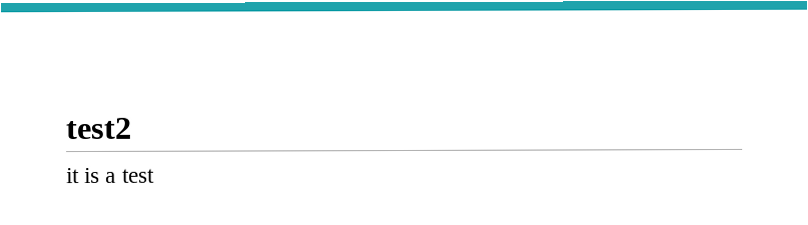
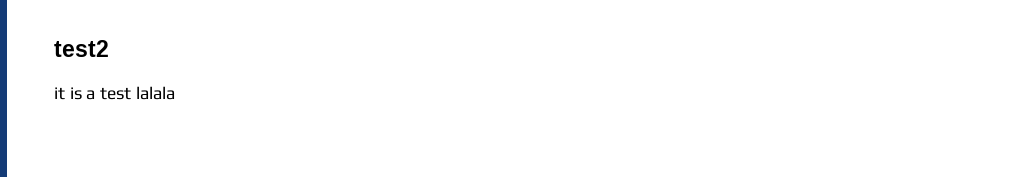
- it is a test
+ it is a test lalala

